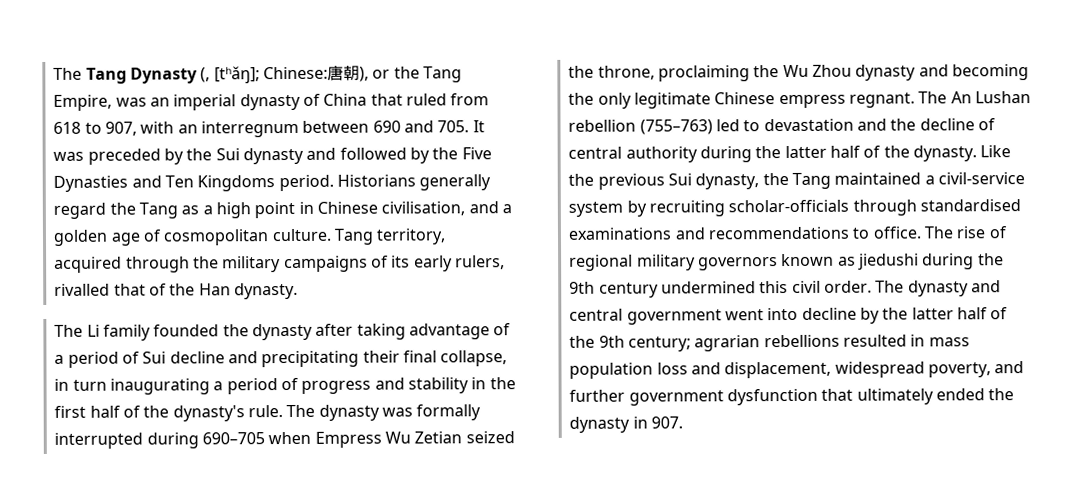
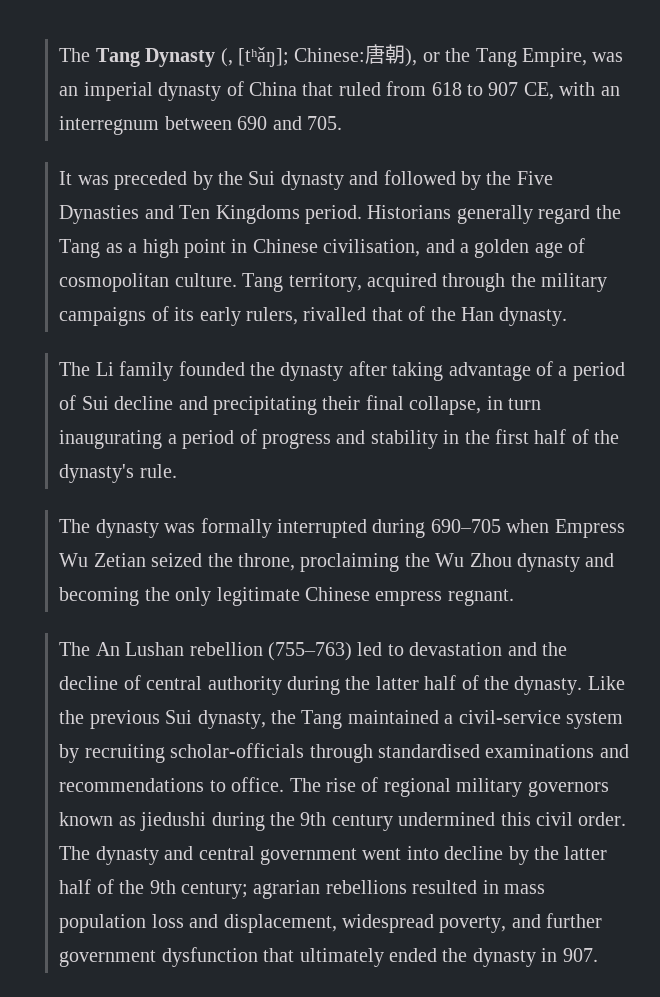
- The Tang Dynasty (, [tʰǎŋ]; Chinese:唐朝), or the Tang Empire, was an imperial dynasty of China that ruled from 618 to 907, with an interregnum between 690 and 705. It was preceded by the Sui dynasty and followed by the Five Dynasties and Ten Kingdoms period.
+ The Tang Dynasty (, [tʰǎŋ]; Chinese:唐朝), or the Tang Empire, was an imperial dynasty of China that ruled from 618 to 907 CE, with an interregnum between 690 and 705.
+ It was preceded by the Sui dynasty and followed by the Five Dynasties and Ten Kingdoms period.
- The Li family founded the dynasty after taking advantage of a period of Sui decline and precipitating their final collapse, in turn inaugurating a period of progress and stability in the first half of the dynasty's rule. The dynasty was formally interrupted during 690–705 when Empress Wu Zetian seized the throne, proclaiming the Wu Zhou dynasty and becoming the only legitimate Chinese empress regnant. The An Lushan rebellion (755–763) led to devastation and the decline of central authority during the latter half of the dynasty.
+ The Li family founded the dynasty after taking advantage of a period of Sui decline and precipitating their final collapse, in turn inaugurating a period of progress and stability in the first half of the dynasty's rule.
+ The dynasty was formally interrupted during 690–705 when Empress Wu Zetian seized the throne, proclaiming the Wu Zhou dynasty and becoming the only legitimate Chinese empress regnant.
+ The An Lushan rebellion (755–763) led to devastation and the decline of central authority during the latter half of the dynasty.

